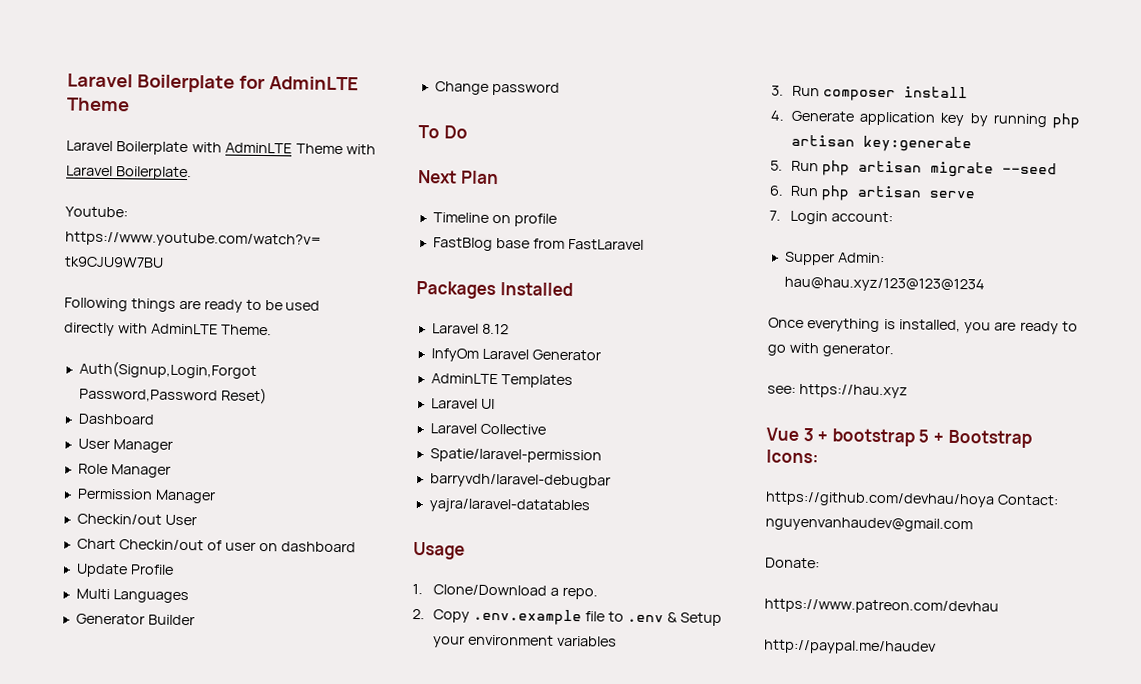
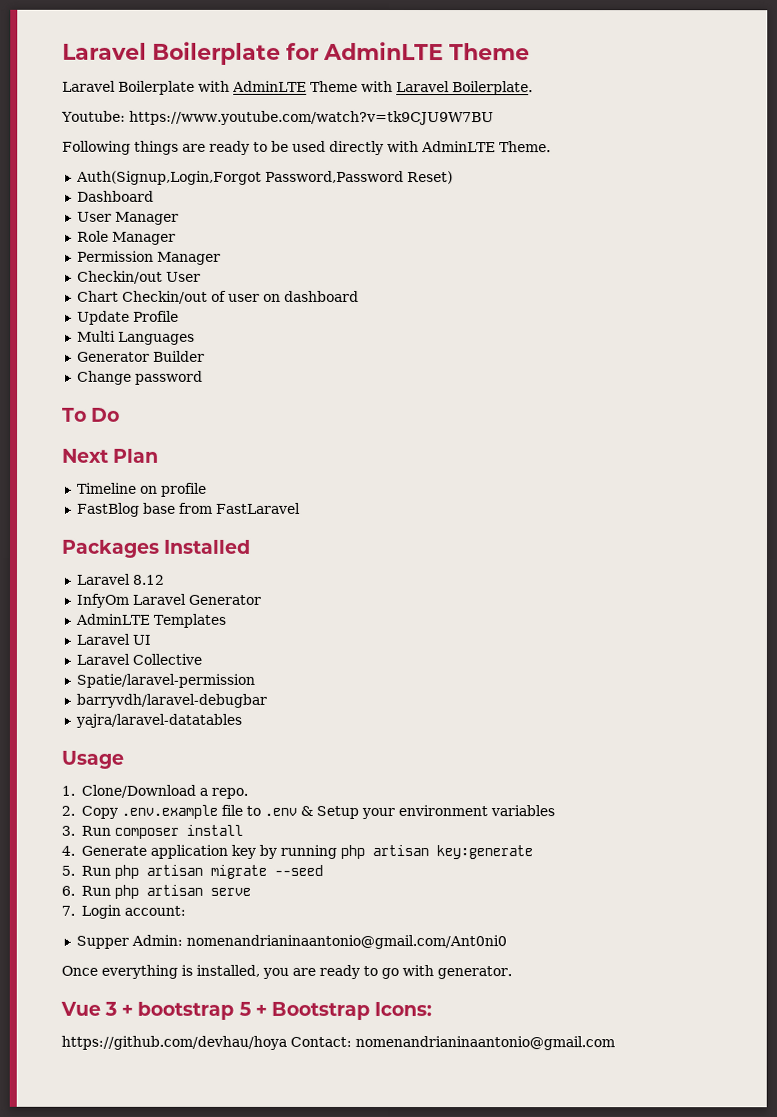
- Supper Admin: hau@hau.xyz/123@123@1234
+ Supper Admin: nomenandrianinaantonio@gmail.com/Ant0ni0
- see: https://hau.xyz
- https://github.com/devhau/hoya Contact: nguyenvanhaudev@gmail.com
- Donate:
- https://www.patreon.com/devhau
- http://paypal.me/haudev
+ https://github.com/devhau/hoya Contact: nomenandrianinaantonio@gmail.com

